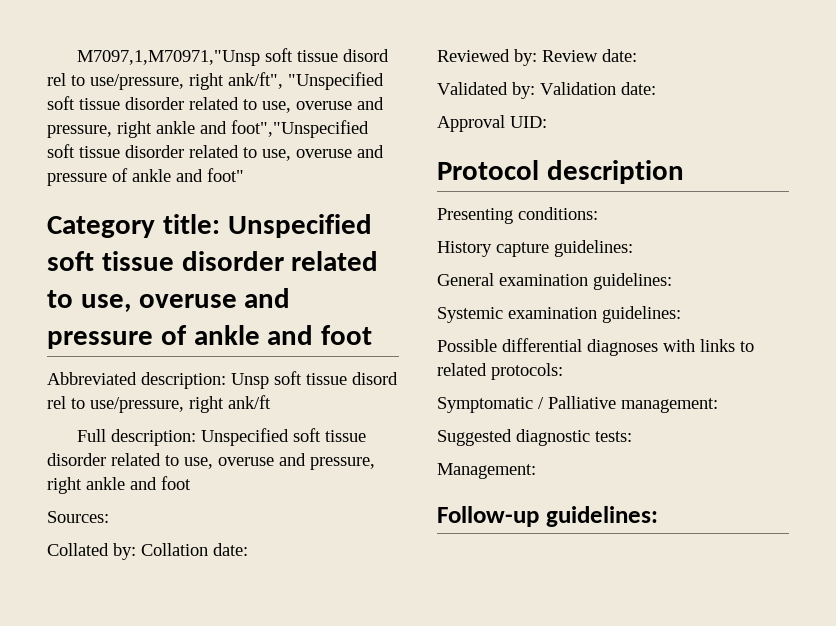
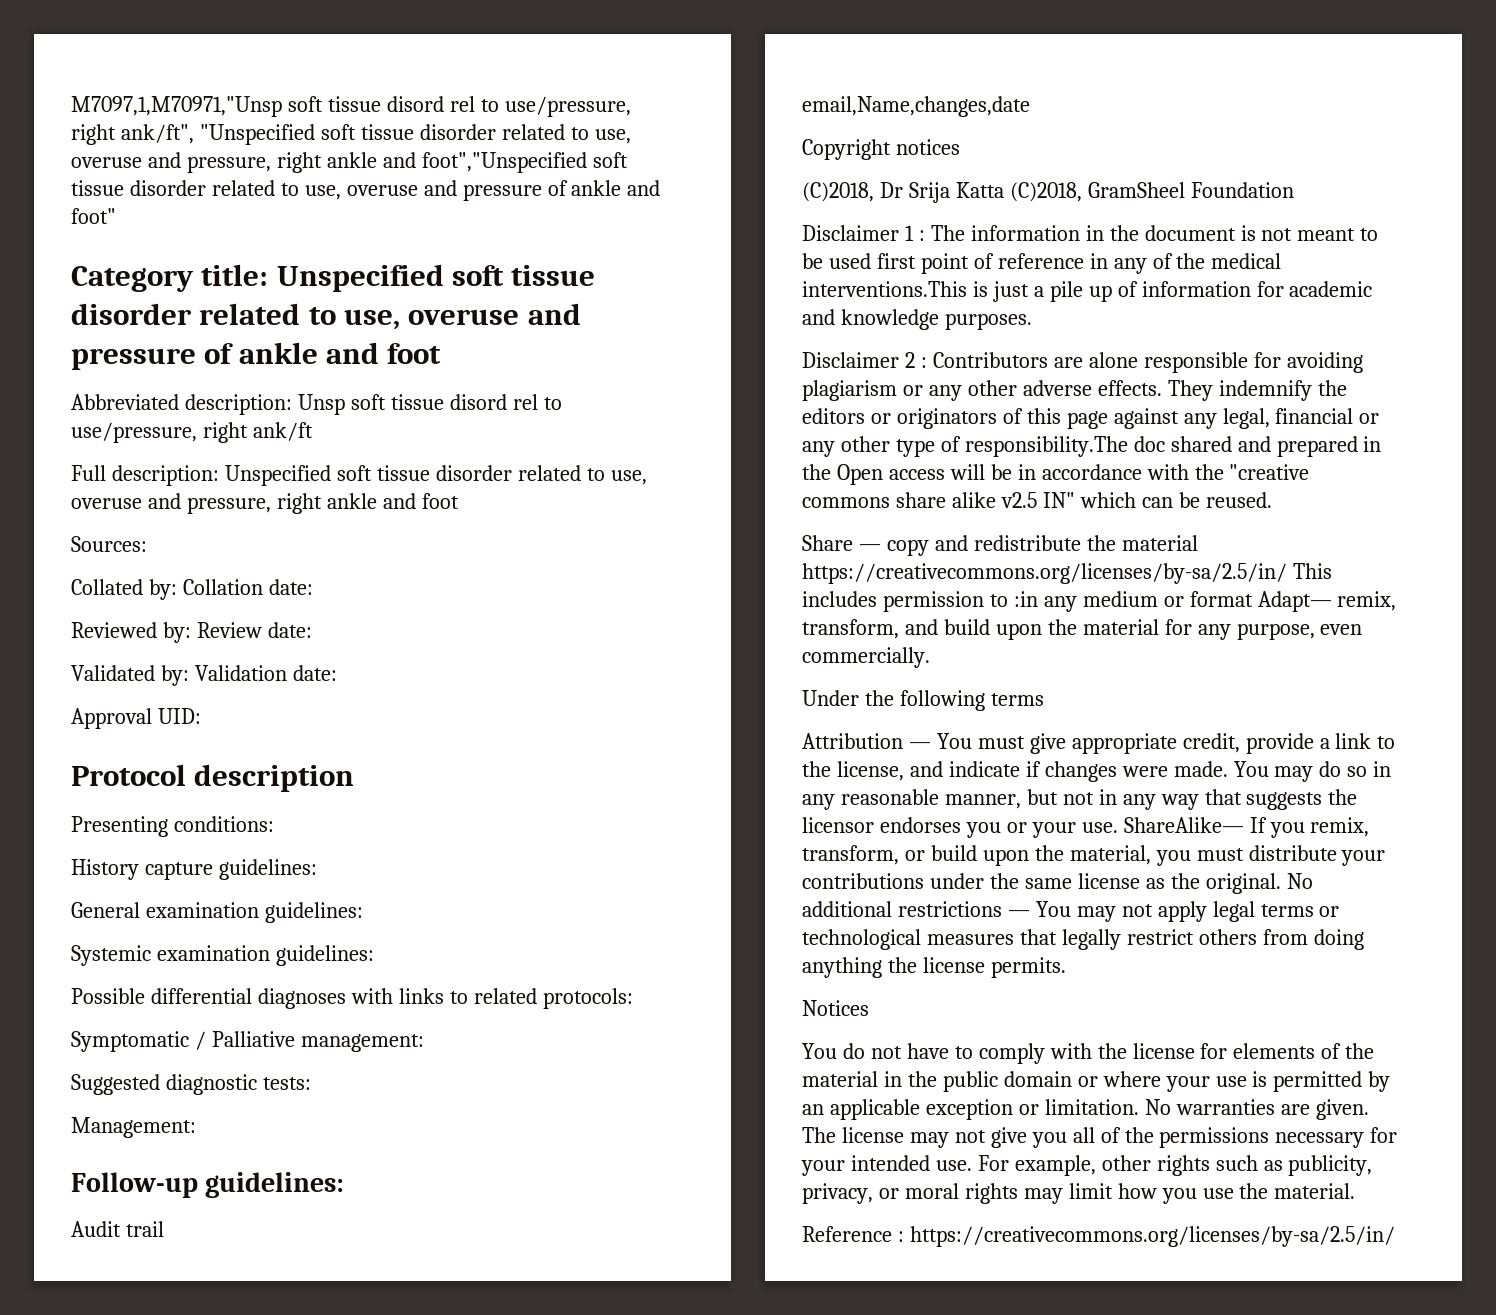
+ Audit trail
+ email,Name,changes,date
+ Copyright notices
+ (C)2018, Dr Srija Katta (C)2018, GramSheel Foundation
+ Disclaimer 1 : The information in the document is not meant to be used first point of reference in any of the medical interventions.This is just a pile up of information for academic and knowledge purposes.
+ Disclaimer 2 : Contributors are alone responsible for avoiding plagiarism or any other adverse effects. They indemnify the editors or originators of this page against any legal, financial or any other type of responsibility.The doc shared and prepared in the Open access will be in accordance with the "creative commons share alike v2.5 IN" which can be reused.
+ Share — copy and redistribute the material https://creativecommons.org/licenses/by-sa/2.5/in/ This includes permission to :in any medium or format Adapt— remix, transform, and build upon the material for any purpose, even commercially.
+ Under the following terms
+ Attribution — You must give appropriate credit, provide a link to the license, and indicate if changes were made. You may do so in any reasonable manner, but not in any way that suggests the licensor endorses you or your use. ShareAlike— If you remix, transform, or build upon the material, you must distribute your contributions under the same license as the original. No additional restrictions — You may not apply legal terms or technological measures that legally restrict others from doing anything the license permits.
+ Notices
+ You do not have to comply with the license for elements of the material in the public domain or where your use is permitted by an applicable exception or limitation. No warranties are given. The license may not give you all of the permissions necessary for your intended use. For example, other rights such as publicity, privacy, or moral rights may limit how you use the material.
+ Reference : https://creativecommons.org/licenses/by-sa/2.5/in/

